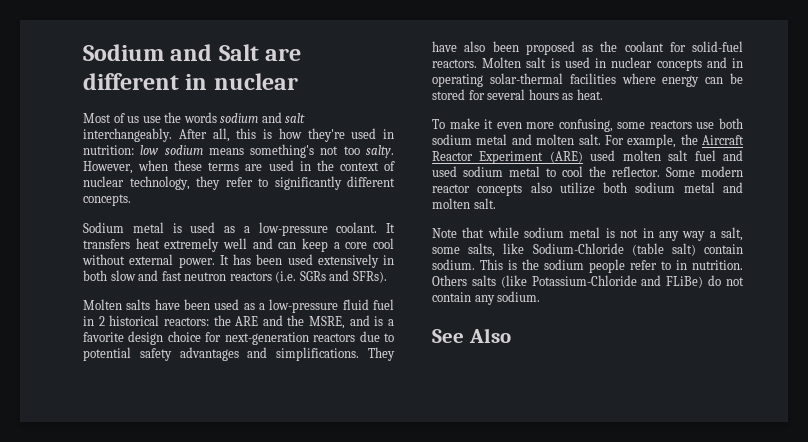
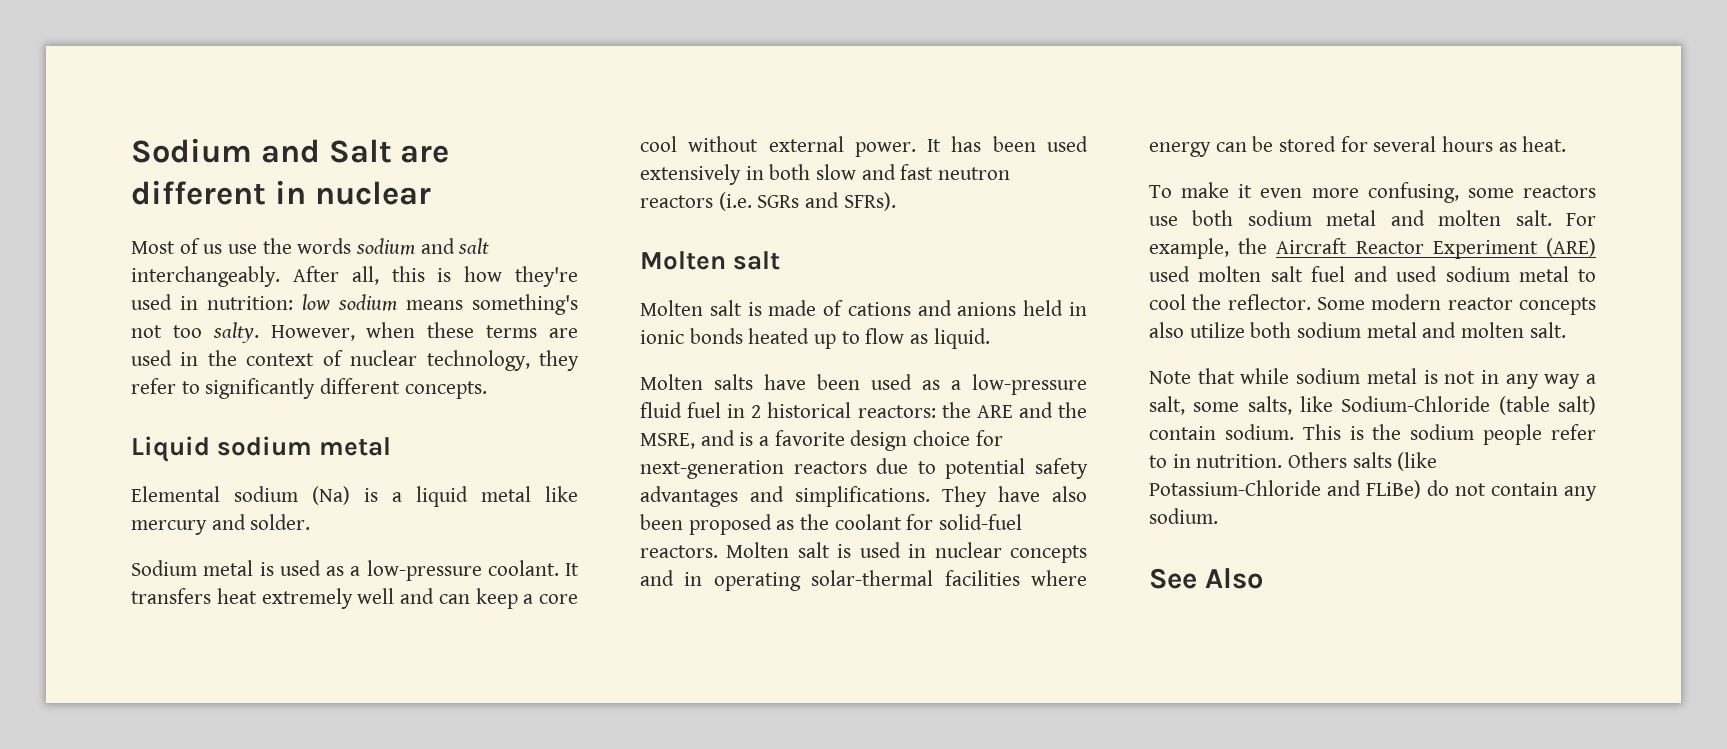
+ Liquid sodium metal
+ Elemental sodium (Na) is a liquid metal like mercury and solder.
  It has been used extensively in both slow and fast neutron reactors (i.e. SGRs and SFRs).
+ Molten salt
+ Molten salt is made of cations and anions held in ionic bonds heated up to flow as liquid.

